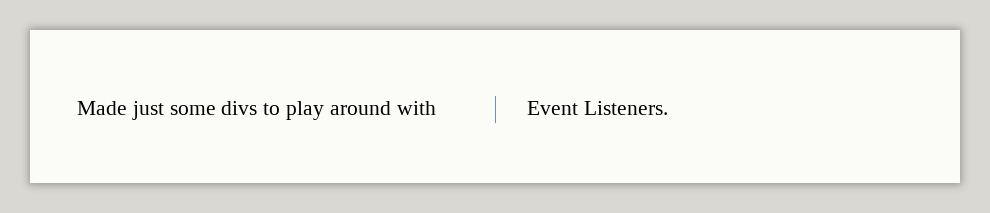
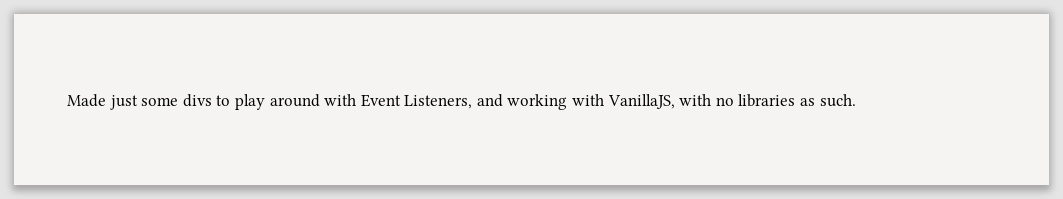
- Made just some divs to play around with Event Listeners.
+ Made just some divs to play around with Event Listeners, and working with VanillaJS, with no libraries as such.

